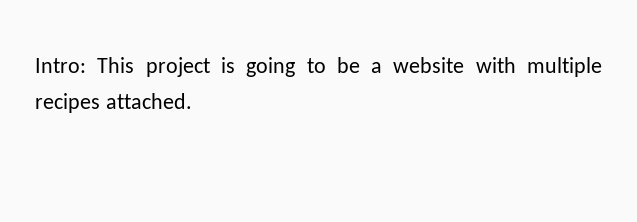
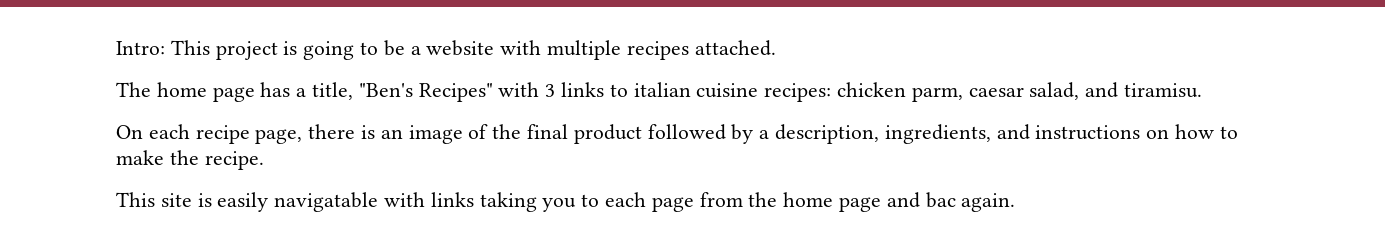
+ The home page has a title, "Ben's Recipes" with 3 links to italian cuisine recipes: chicken parm, caesar salad, and tiramisu.
+ On each recipe page, there is an image of the final product followed by a description, ingredients, and instructions on how to make the recipe.
+ This site is easily navigatable with links taking you to each page from the home page and bac again.

